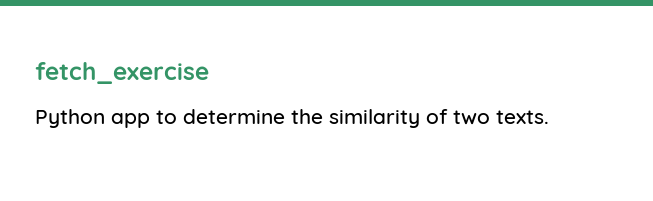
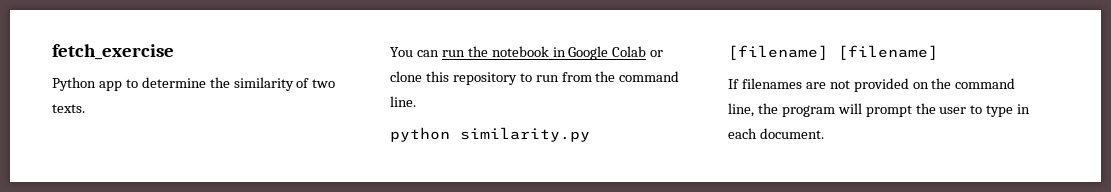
+ You can run the notebook in Google Colab or clone this repository to run from the command line.
+ python similarity.py [filename] [filename]
+ If filenames are not provided on the command line, the program will prompt the user to type in each document.

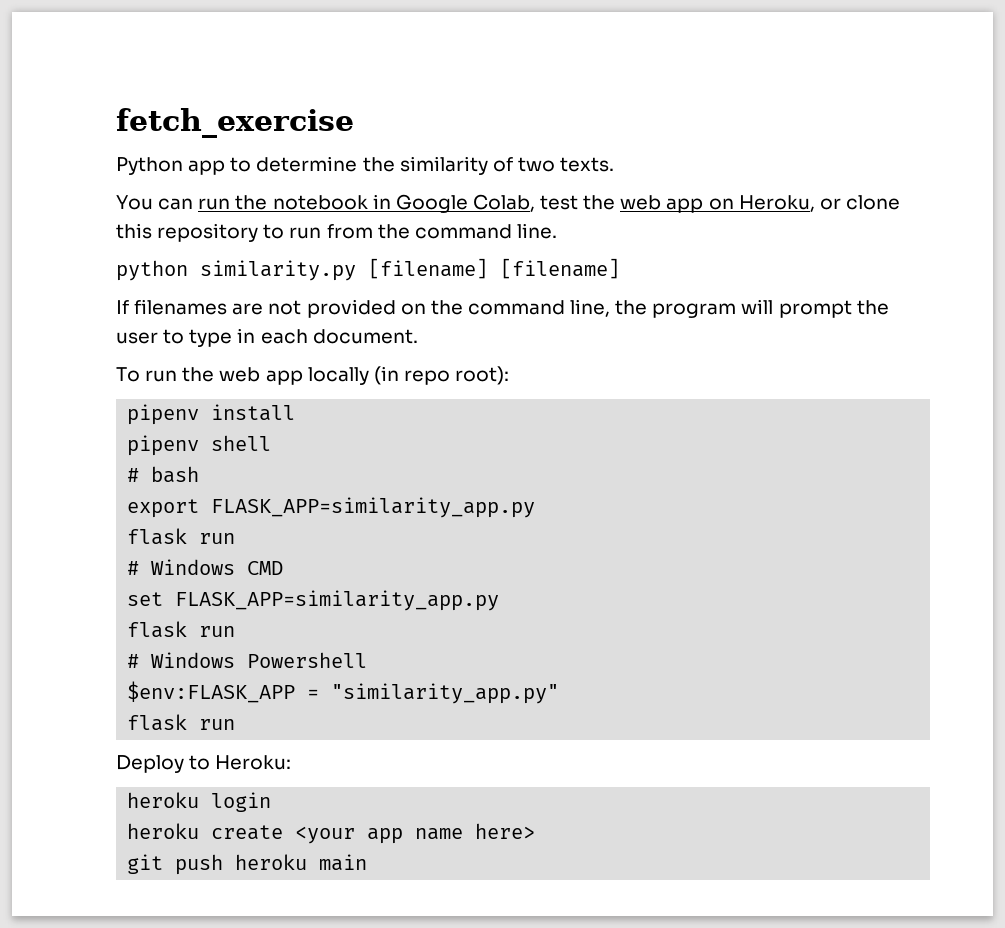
- You can run the notebook in Google Colab or clone this repository to run from the command line.
+ You can run the notebook in Google Colab, test the web app on Heroku, or clone this repository to run from the command line.
+ To run the web app locally (in repo root):
+ pipenv install
+ pipenv shell
+ # bash
+ export FLASK_APP=similarity_app.py
+ flask run
+ # Windows CMD
+ set FLASK_APP=similarity_app.py
+ flask run
+ # Windows Powershell
+ $env:FLASK_APP = "similarity_app.py"
+ flask run
+ Deploy to Heroku:
+ heroku login
+ heroku create <your app name here>
+ git push heroku main

